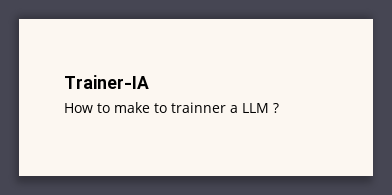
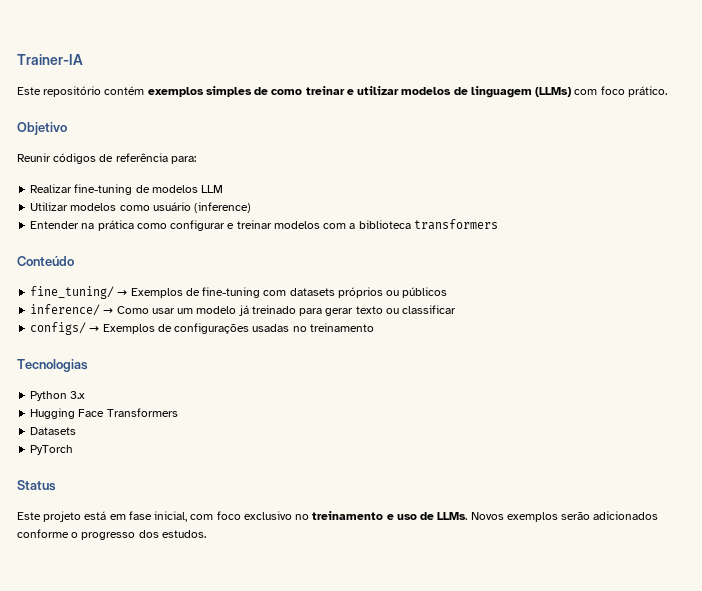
- How to make to trainner a LLM ?
+ Este repositório contém exemplos simples de como treinar e utilizar modelos de linguagem (LLMs) com foco prático.
+ Objetivo
+ Reunir códigos de referência para:
+ Realizar fine-tuning de modelos LLM
+ Utilizar modelos como usuário (inference)
+ Entender na prática como configurar e treinar modelos com a biblioteca transformers
+ Conteúdo
+ fine_tuning/ → Exemplos de fine-tuning com datasets próprios ou públicos
+ inference/ → Como usar um modelo já treinado para gerar texto ou classificar
+ configs/ → Exemplos de configurações usadas no treinamento
+ Tecnologias
+ Python 3.x
+ Hugging Face Transformers
+ Datasets
+ PyTorch
+ Status
+ Este projeto está em fase inicial, com foco exclusivo no treinamento e uso de LLMs. Novos exemplos serão adicionados conforme o progresso dos estudos.

